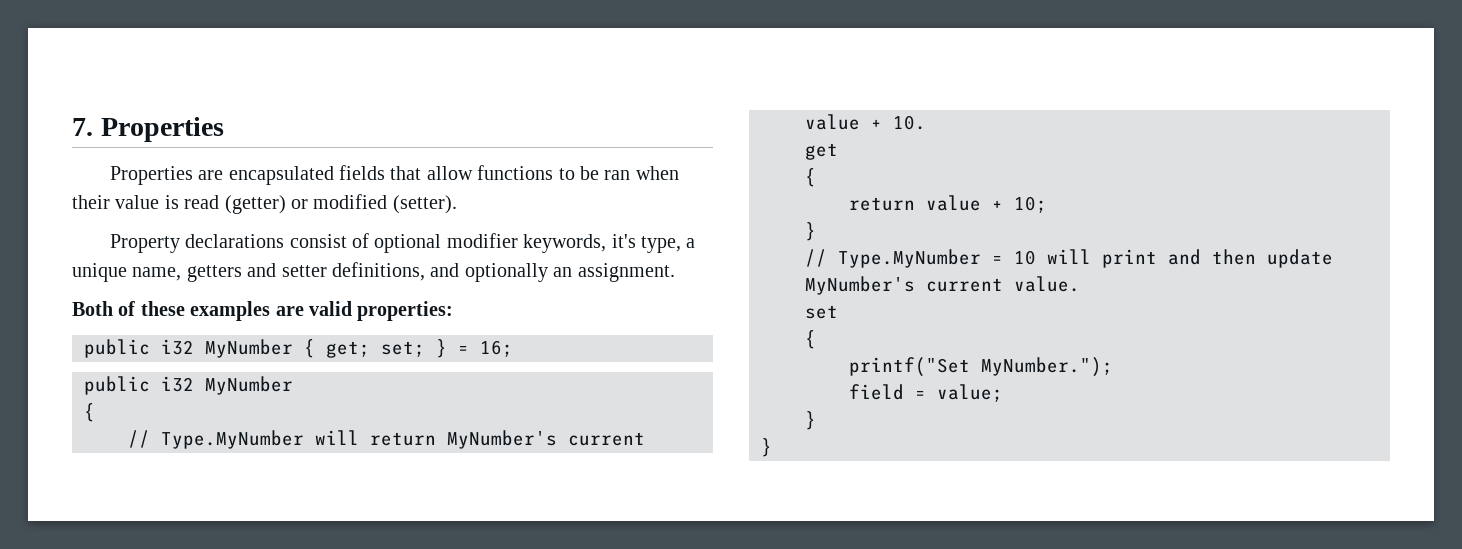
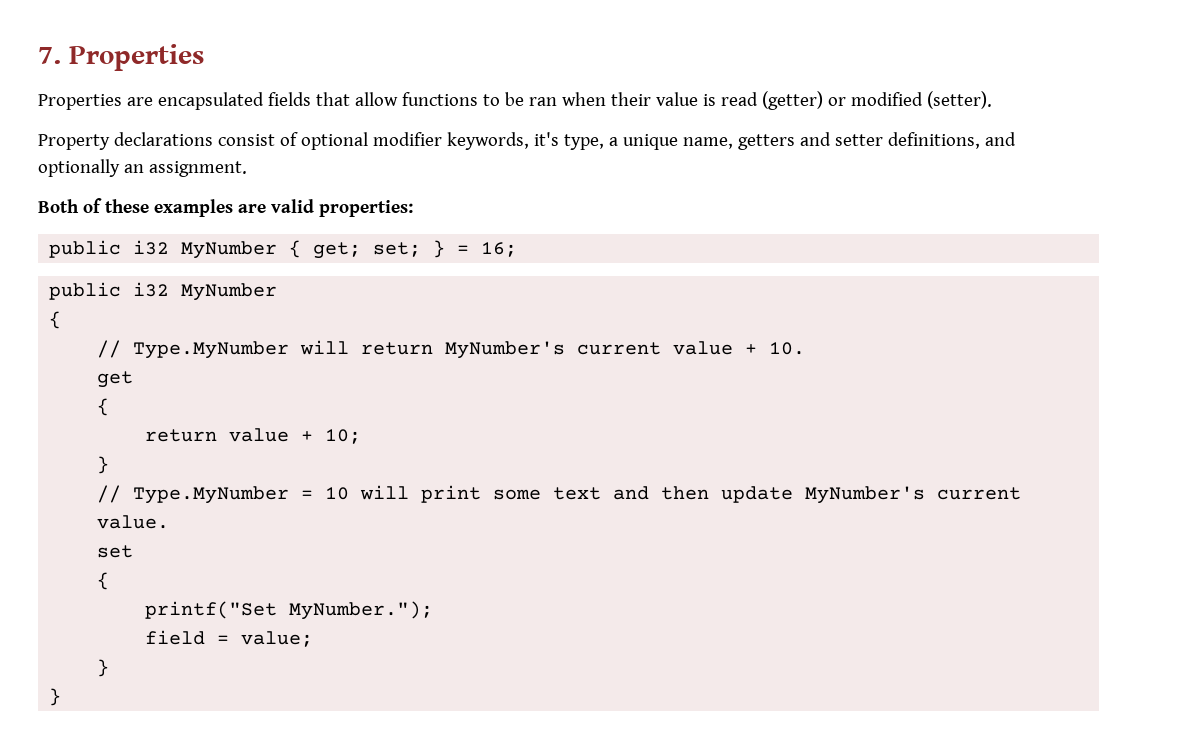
- // Type.MyNumber = 10 will print and then update MyNumber's current value.
+ // Type.MyNumber = 10 will print some text and then update MyNumber's current value.

